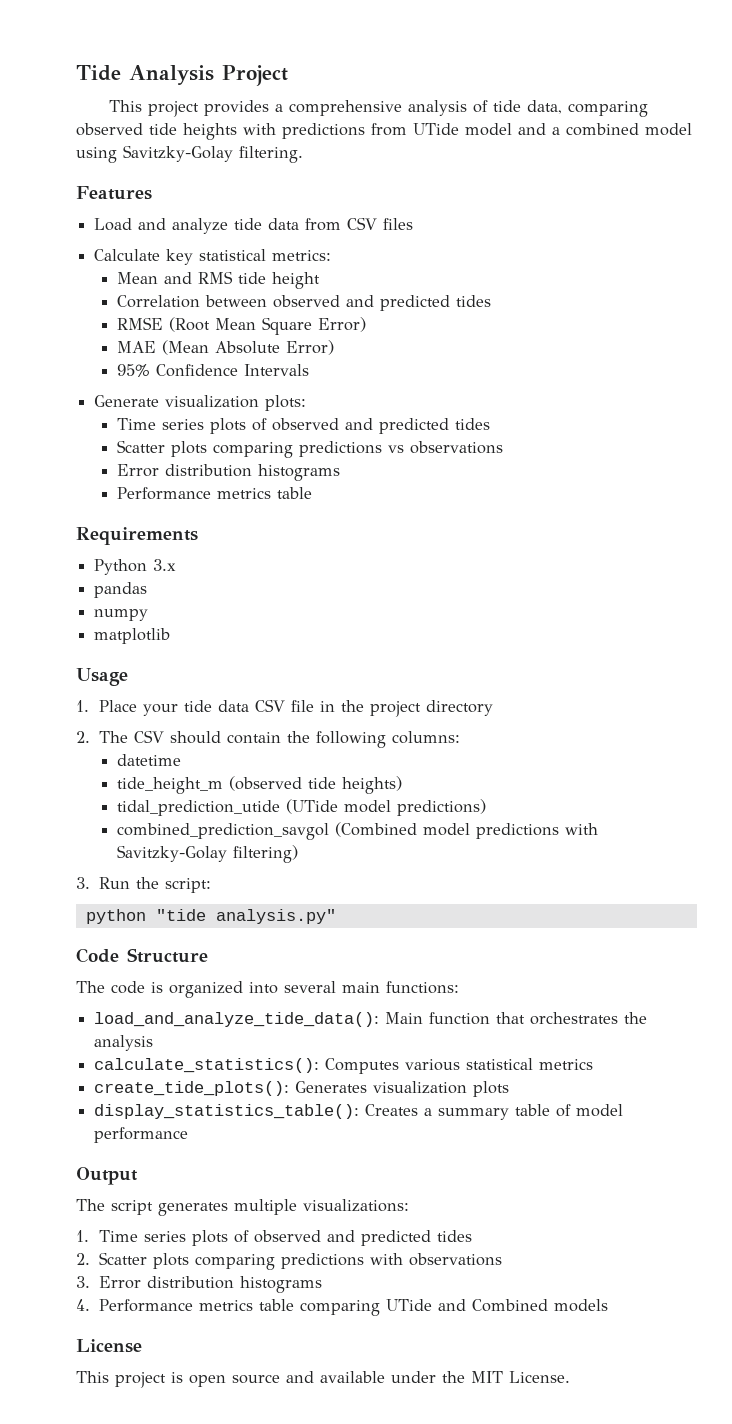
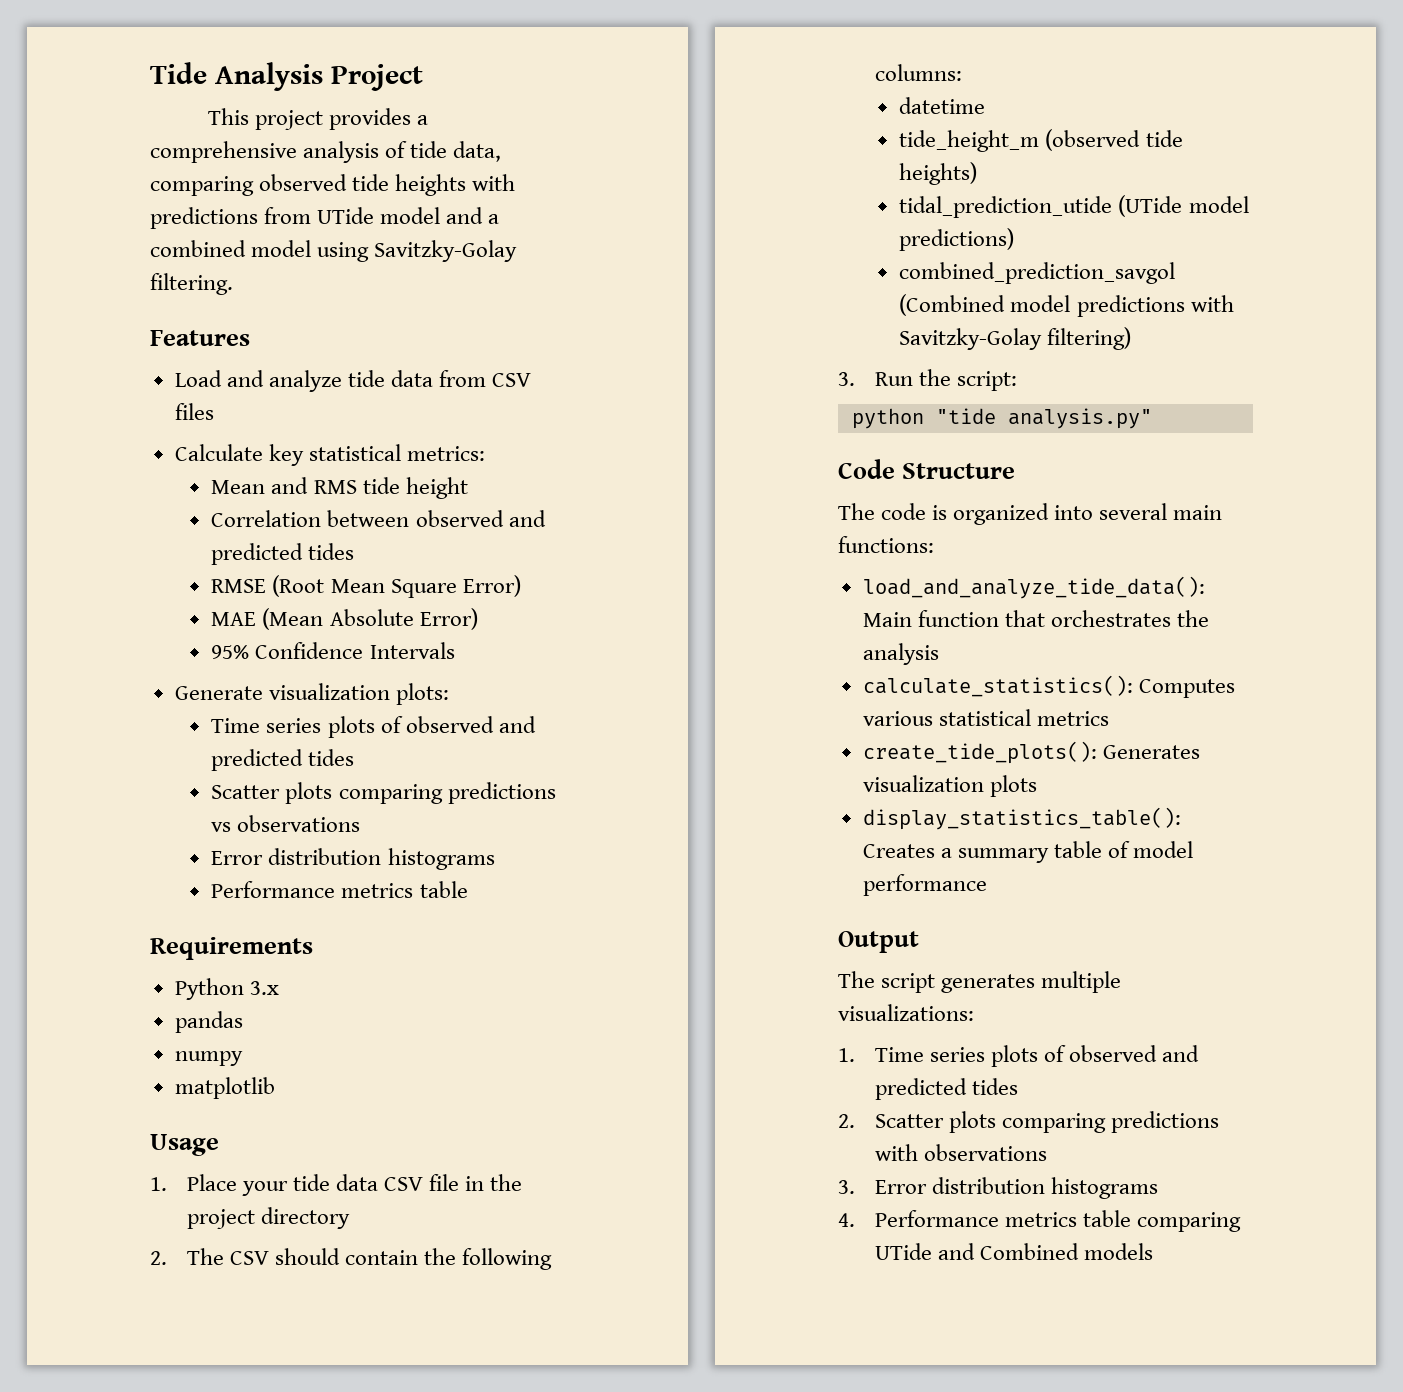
- License
- This project is open source and available under the MIT License.

